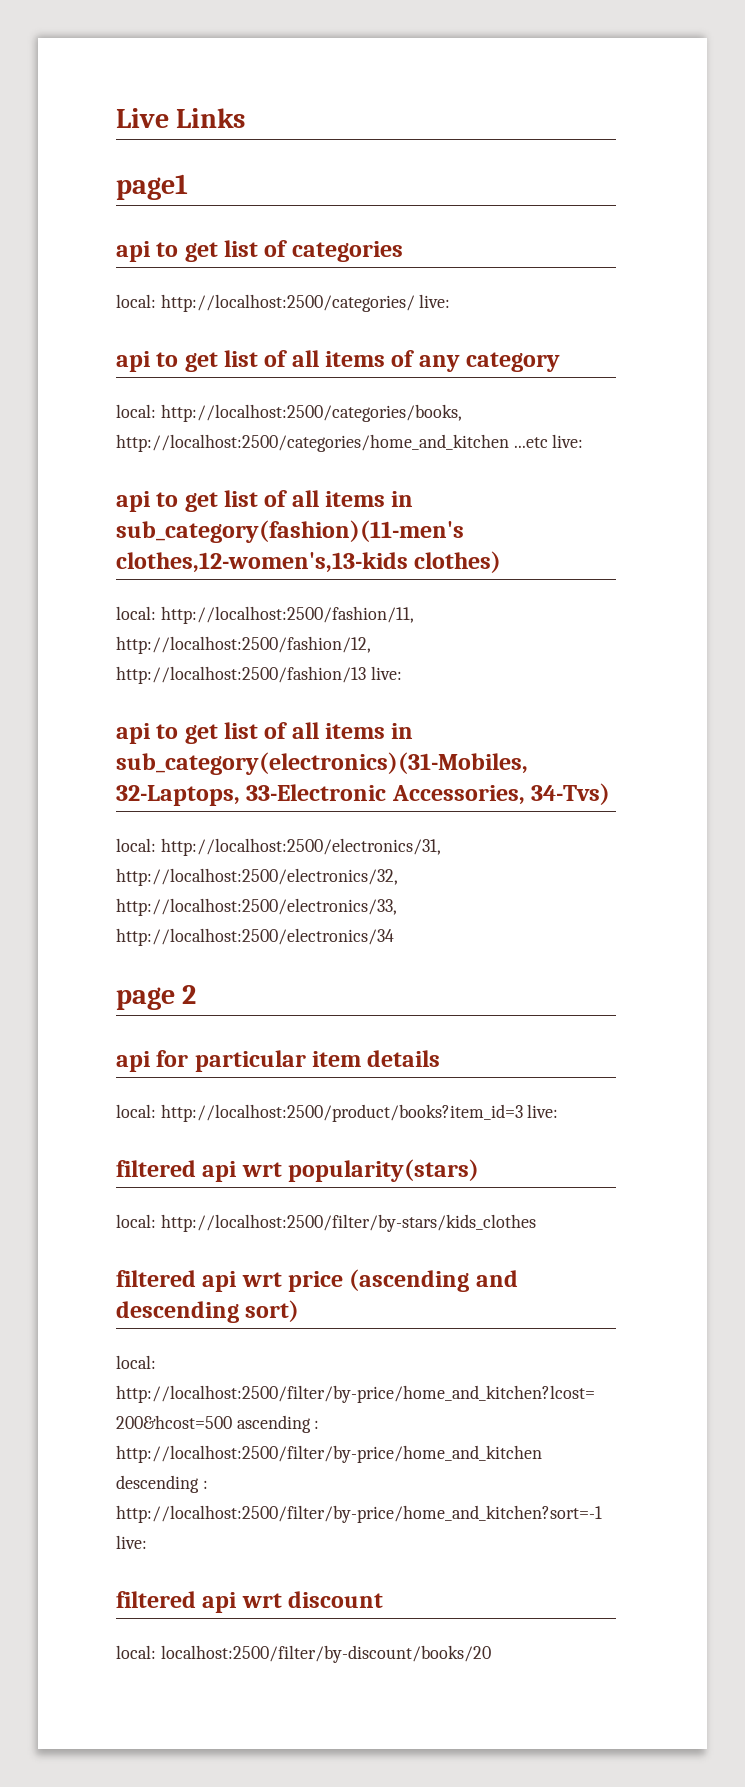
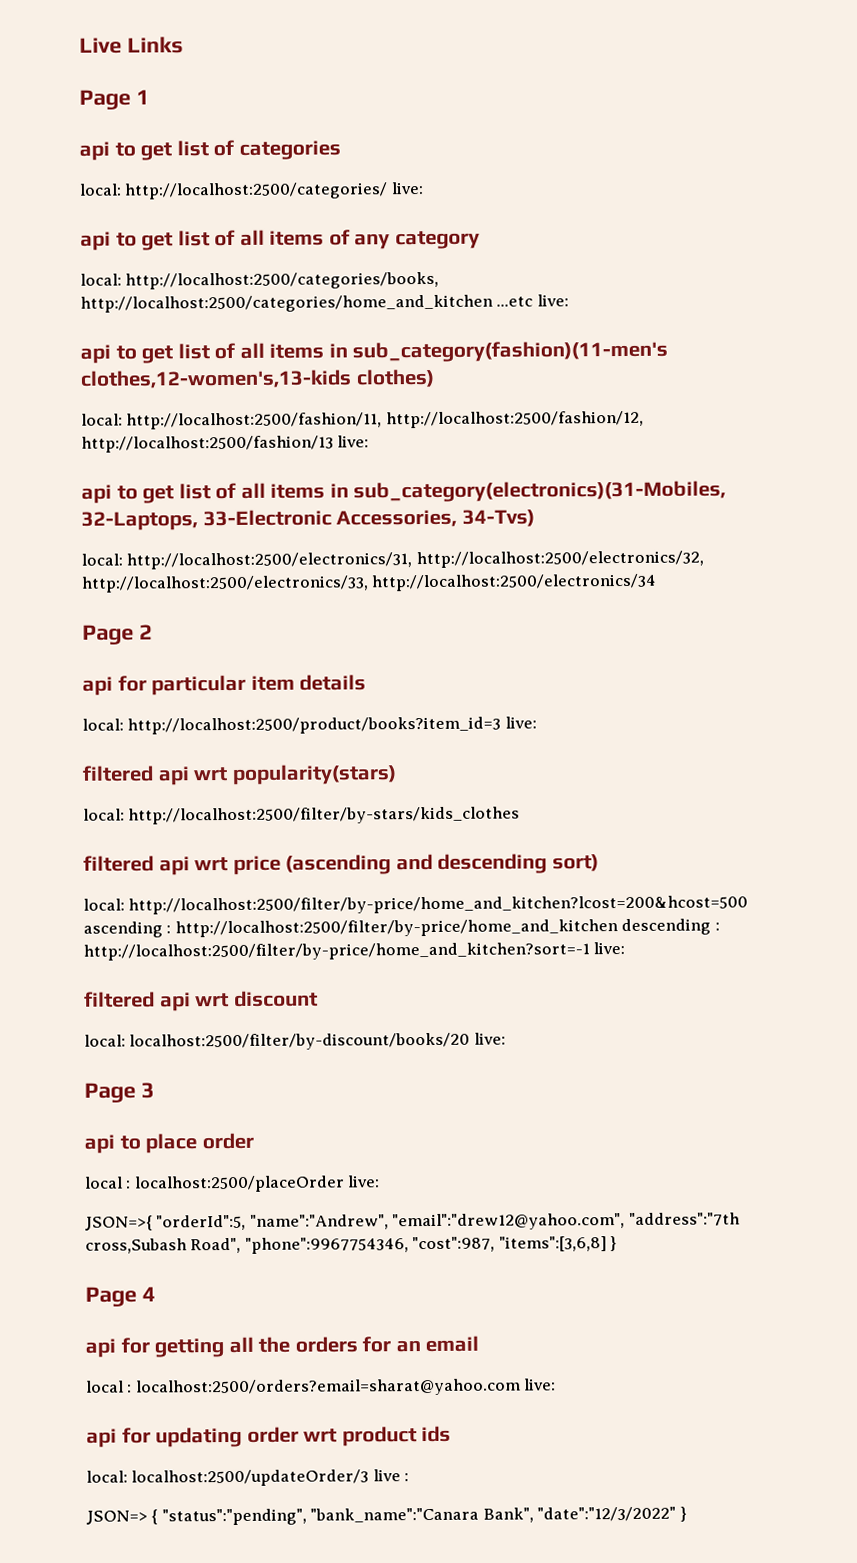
- page1
+ Page 1
- page 2
+ Page 2
- local: localhost:2500/filter/by-discount/books/20
+ local: localhost:2500/filter/by-discount/books/20 live:
+ Page 3
+ api to place order
+ local : localhost:2500/placeOrder live:
+ JSON=>{ "orderId":5, "name":"Andrew", "email":"drew12@yahoo.com", "address":"7th cross,Subash Road", "phone":9967754346, "cost":987, "items":[3,6,8] }
+ Page 4
+ api for getting all the orders for an email
+ local : localhost:2500/orders?email=sharat@yahoo.com live:
+ api for updating order wrt product ids
+ local: localhost:2500/updateOrder/3 live :
+ JSON=> { "status":"pending", "bank_name":"Canara Bank", "date":"12/3/2022" }

